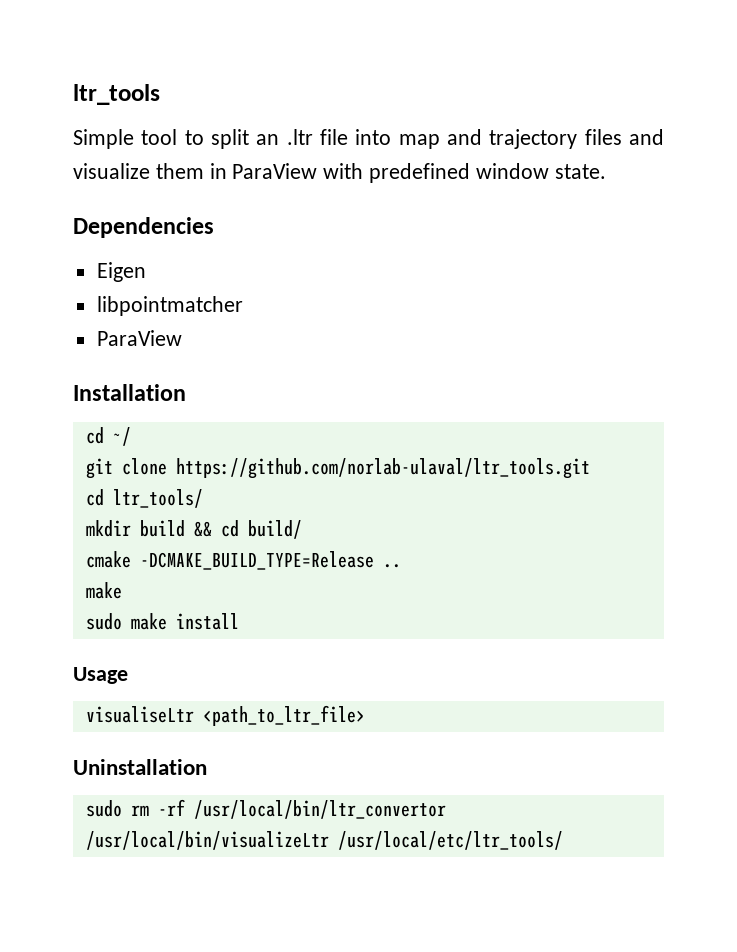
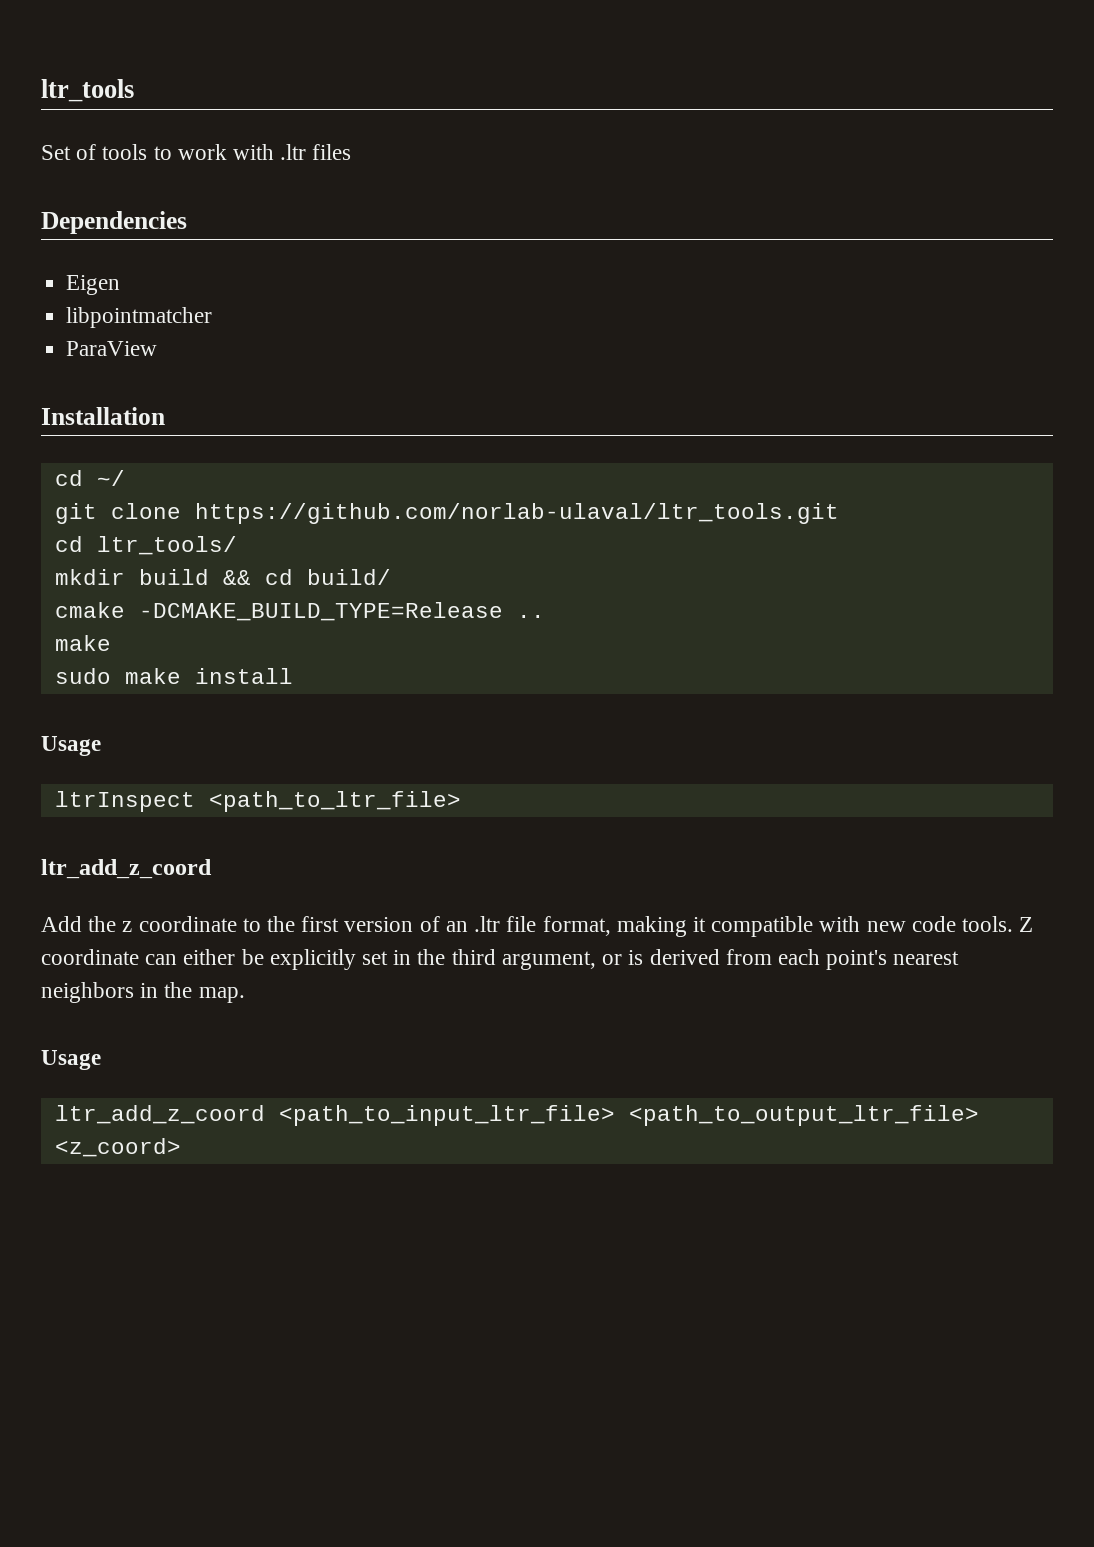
- Simple tool to split an .ltr file into map and trajectory files and visualize them in ParaView with predefined window state.
+ Set of tools to work with .ltr files
- visualiseLtr <path_to_ltr_file>
- Uninstallation
- sudo rm -rf /usr/local/bin/ltr_convertor /usr/local/bin/visualizeLtr /usr/local/etc/ltr_tools/
+ ltrInspect <path_to_ltr_file>
+ ltr_add_z_coord
+ Add the z coordinate to the first version of an .ltr file format, making it compatible with new code tools. Z coordinate can either be explicitly set in the third argument, or is derived from each point's nearest neighbors in the map.
+ Usage
+ ltr_add_z_coord <path_to_input_ltr_file> <path_to_output_ltr_file> <z_coord>

